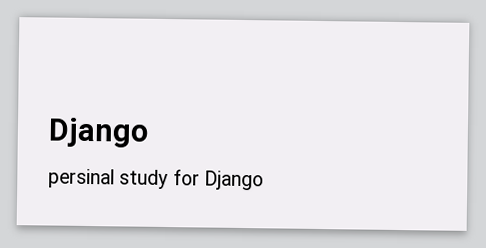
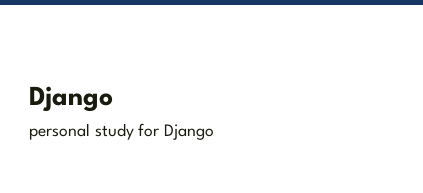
- persinal study for Django
+ personal study for Django

